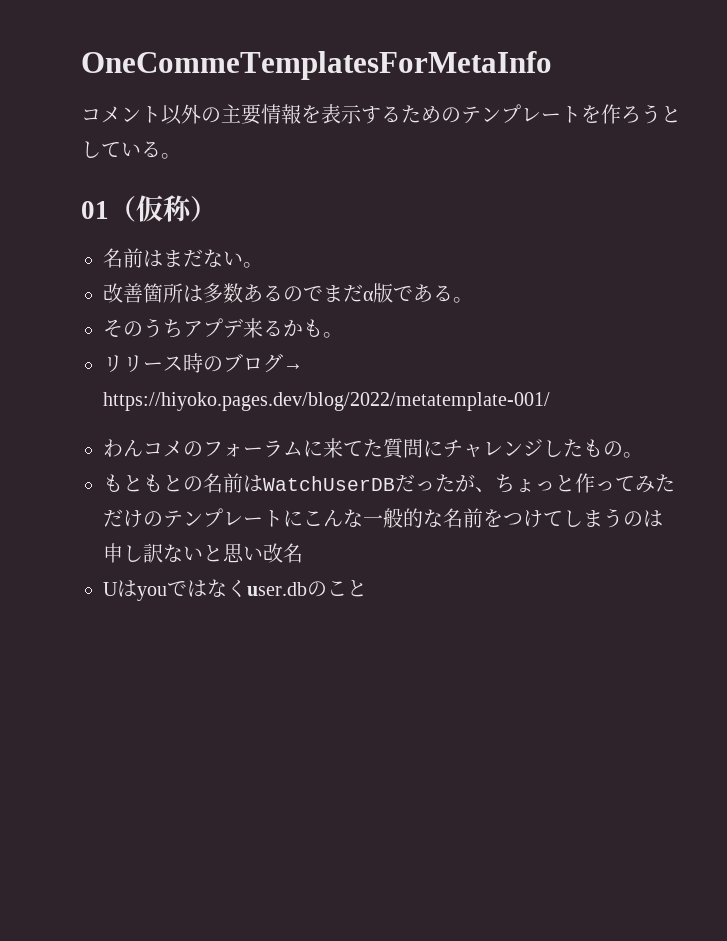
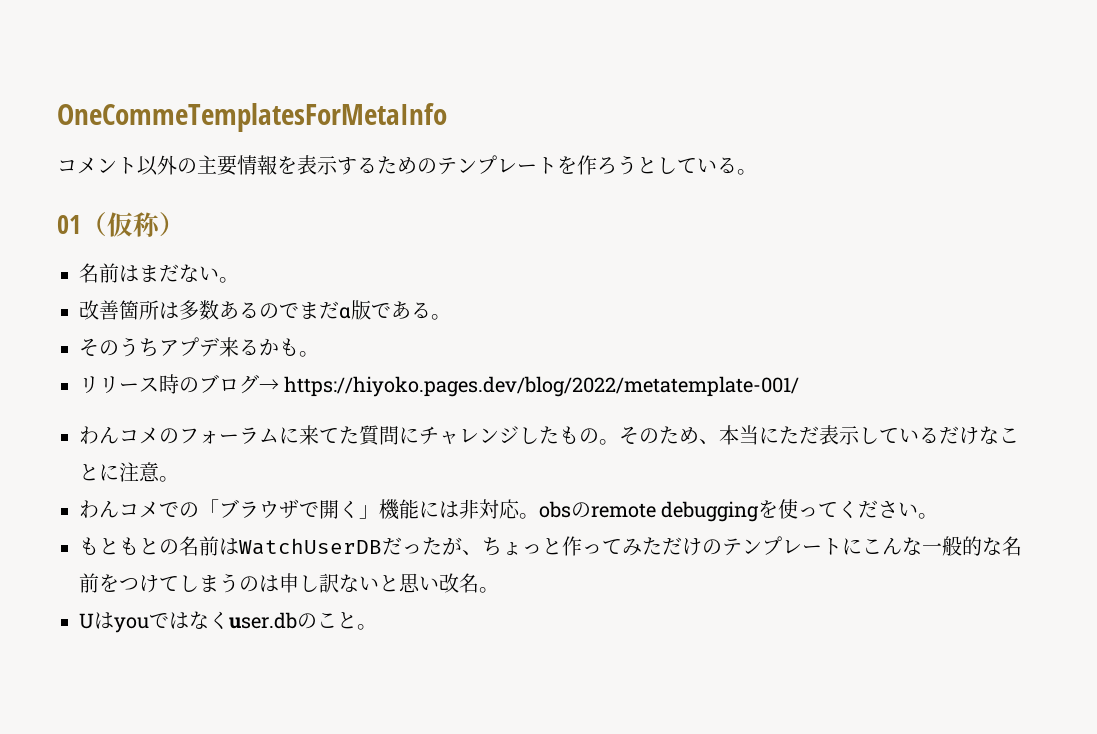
+ そのため、本当にただ表示しているだけなことに注意。
+ わんコメでの「ブラウザで開く」機能には非対応。obsのremote debuggingを使ってください。
- もともとの名前はWatchUserDBだったが、ちょっと作ってみただけのテンプレートにこんな一般的な名前をつけてしまうのは申し訳ないと思い改名
+ もともとの名前はWatchUserDBだったが、ちょっと作ってみただけのテンプレートにこんな一般的な名前をつけてしまうのは申し訳ないと思い改名。
- Uはyouではなくuser.dbのこと
+ Uはyouではなくuser.dbのこと。

